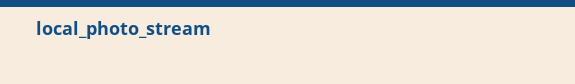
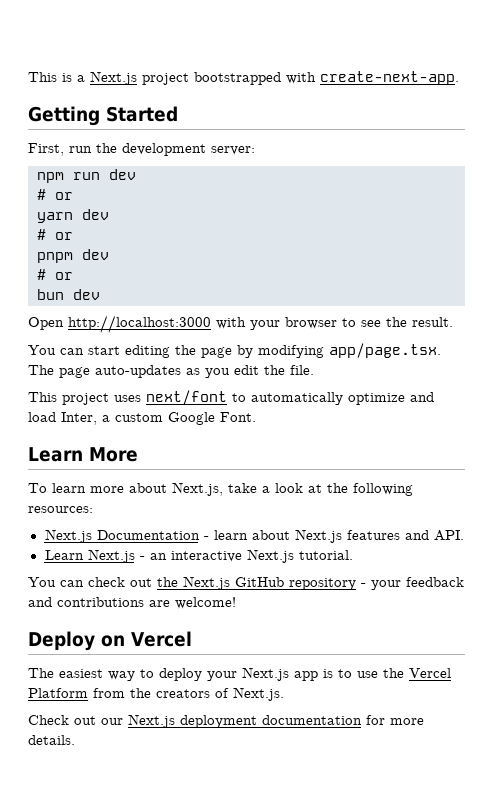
- local_photo_stream
+ This is a Next.js project bootstrapped with create-next-app.
+ Getting Started
+ First, run the development server:
+ npm run dev
+ # or
+ yarn dev
+ # or
+ pnpm dev
+ # or
+ bun dev
+ Open http://localhost:3000 with your browser to see the result.
+ You can start editing the page by modifying app/page.tsx. The page auto-updates as you edit the file.
+ This project uses next/font to automatically optimize and load Inter, a custom Google Font.
+ Learn More
+ To learn more about Next.js, take a look at the following resources:
+ Next.js Documentation - learn about Next.js features and API.
+ Learn Next.js - an interactive Next.js tutorial.
+ You can check out the Next.js GitHub repository - your feedback and contributions are welcome!
+ Deploy on Vercel
+ The easiest way to deploy your Next.js app is to use the Vercel Platform from the creators of Next.js.
+ Check out our Next.js deployment documentation for more details.

